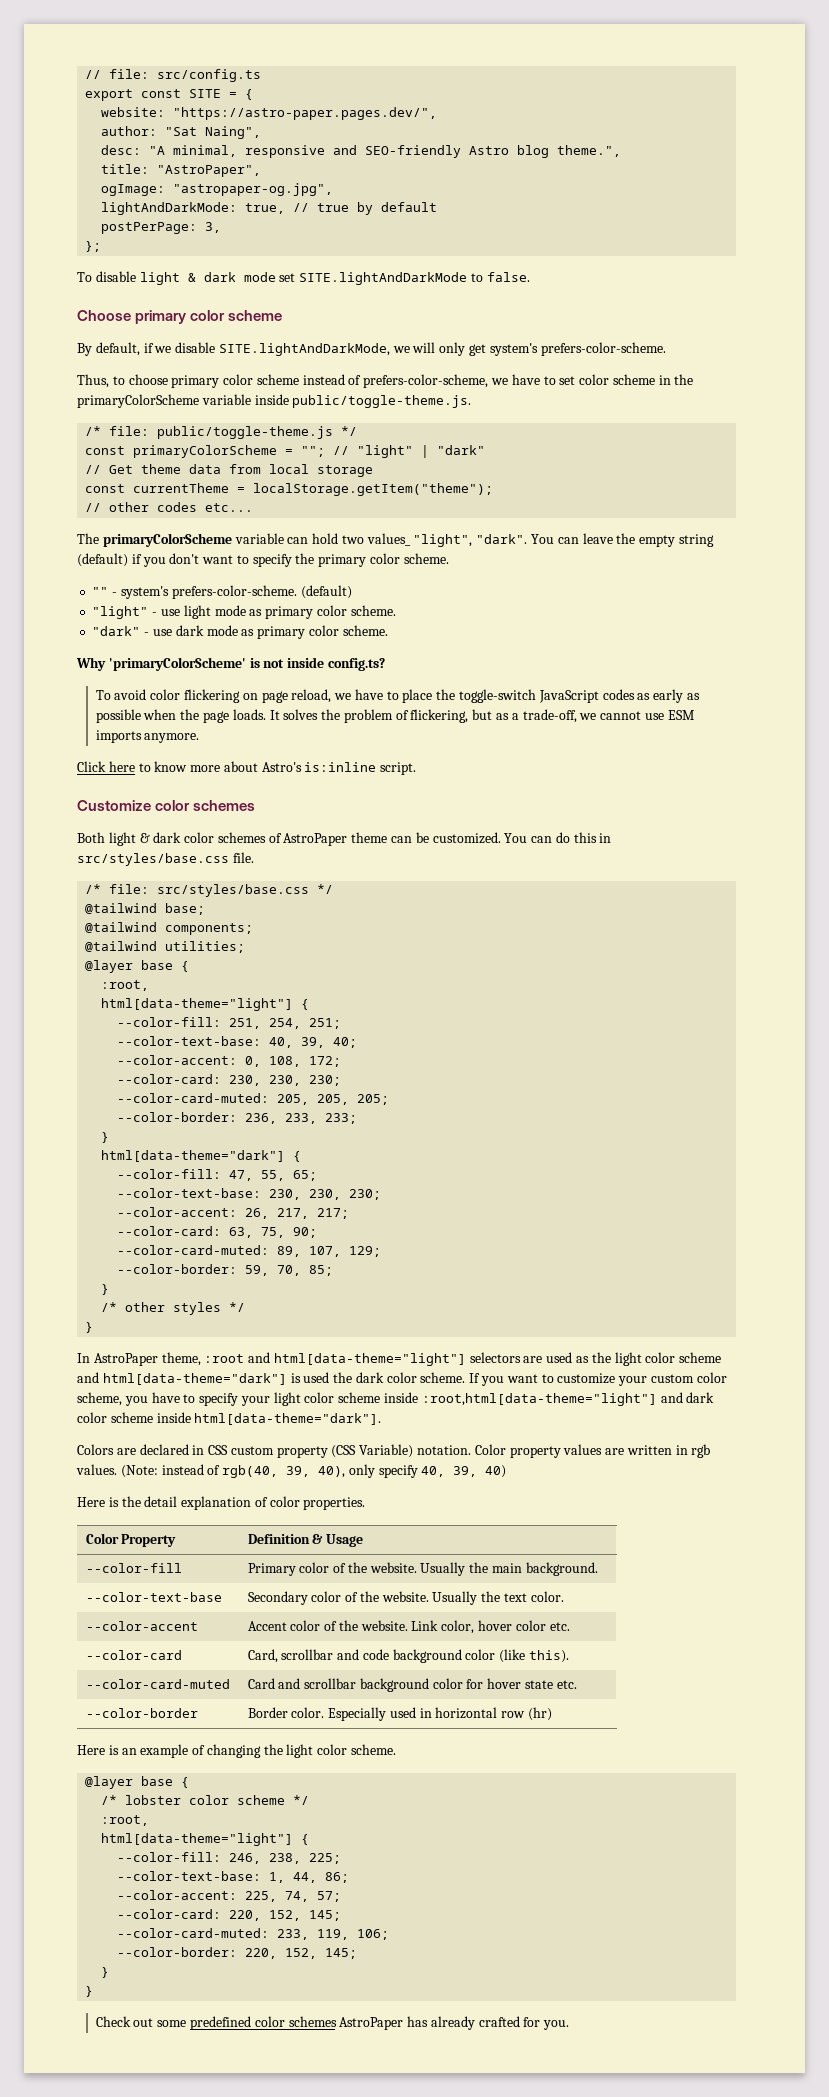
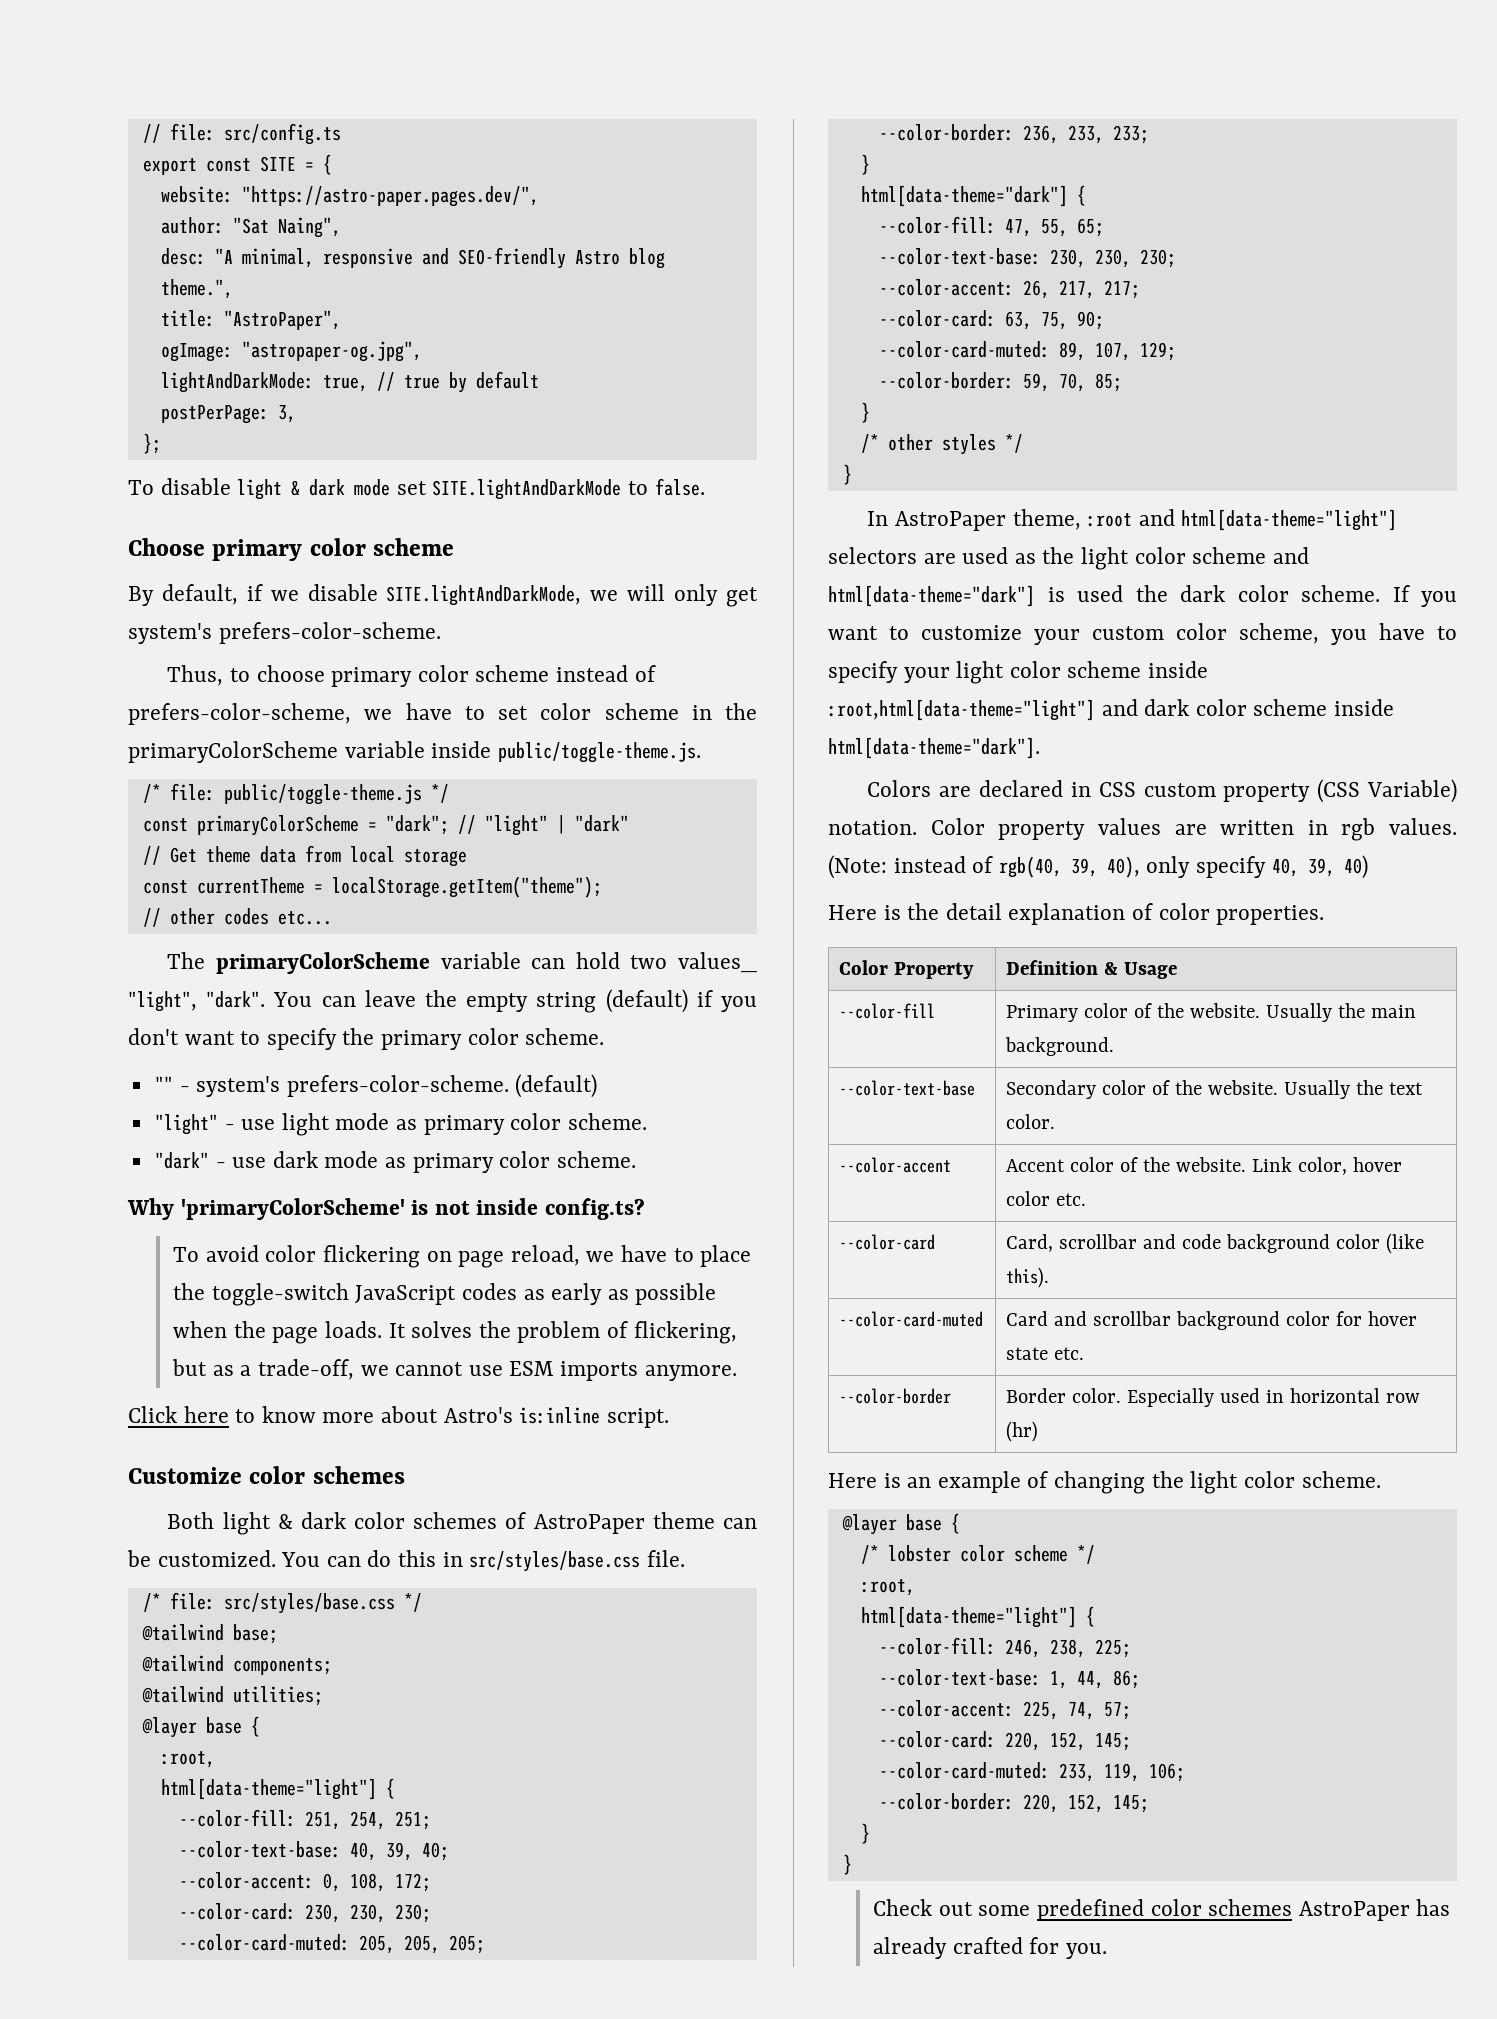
- const primaryColorScheme = ""; // "light" | "dark"
+ const primaryColorScheme = "dark"; // "light" | "dark"

